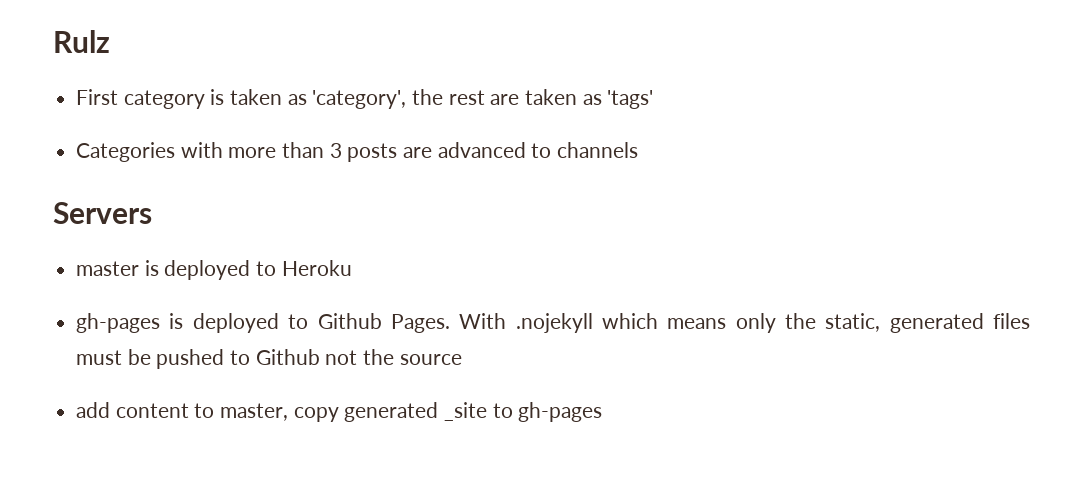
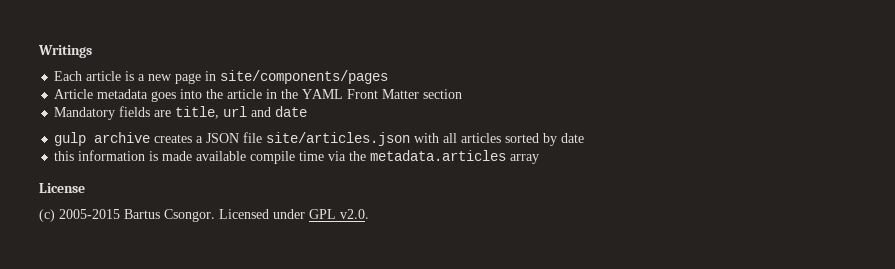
- Rulz
- First category is taken as 'category', the rest are taken as 'tags'
- Categories with more than 3 posts are advanced to channels
- Servers
- master is deployed to Heroku
- gh-pages is deployed to Github Pages. With .nojekyll which means only the static, generated files must be pushed to Github not the source
- add content to master, copy generated _site to gh-pages
+ Writings
+ Each article is a new page in site/components/pages
+ Article metadata goes into the article in the YAML Front Matter section
+ Mandatory fields are title, url and date
+ gulp archive creates a JSON file site/articles.json with all articles sorted by date
+ this information is made available compile time via the metadata.articles array
+ License
+ (c) 2005-2015 Bartus Csongor. Licensed under GPL v2.0.

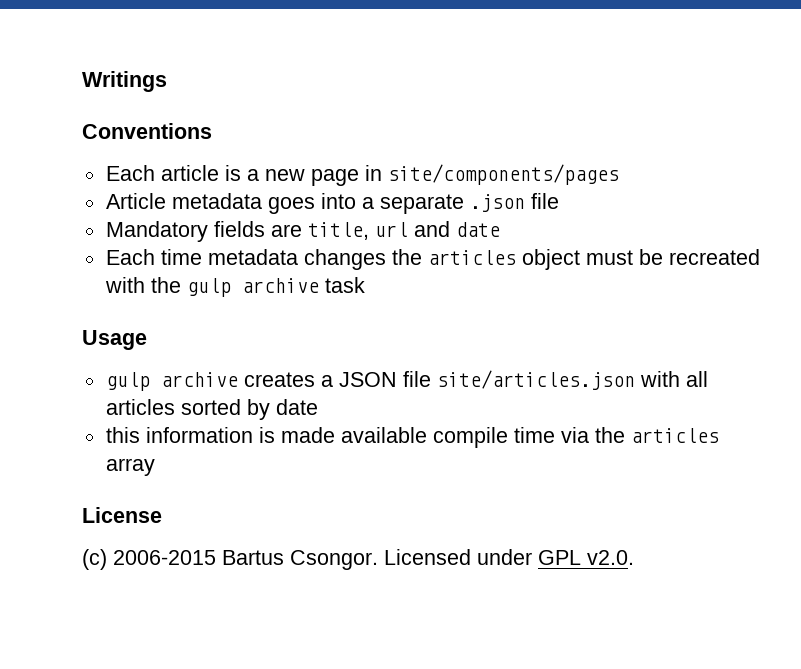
+ Conventions
- Article metadata goes into the article in the YAML Front Matter section
+ Article metadata goes into a separate .json file
+ Each time metadata changes the articles object must be recreated with the gulp archive task
+ Usage
- this information is made available compile time via the metadata.articles array
+ this information is made available compile time via the articles array
- (c) 2005-2015 Bartus Csongor.
+ (c) 2006-2015 Bartus Csongor.

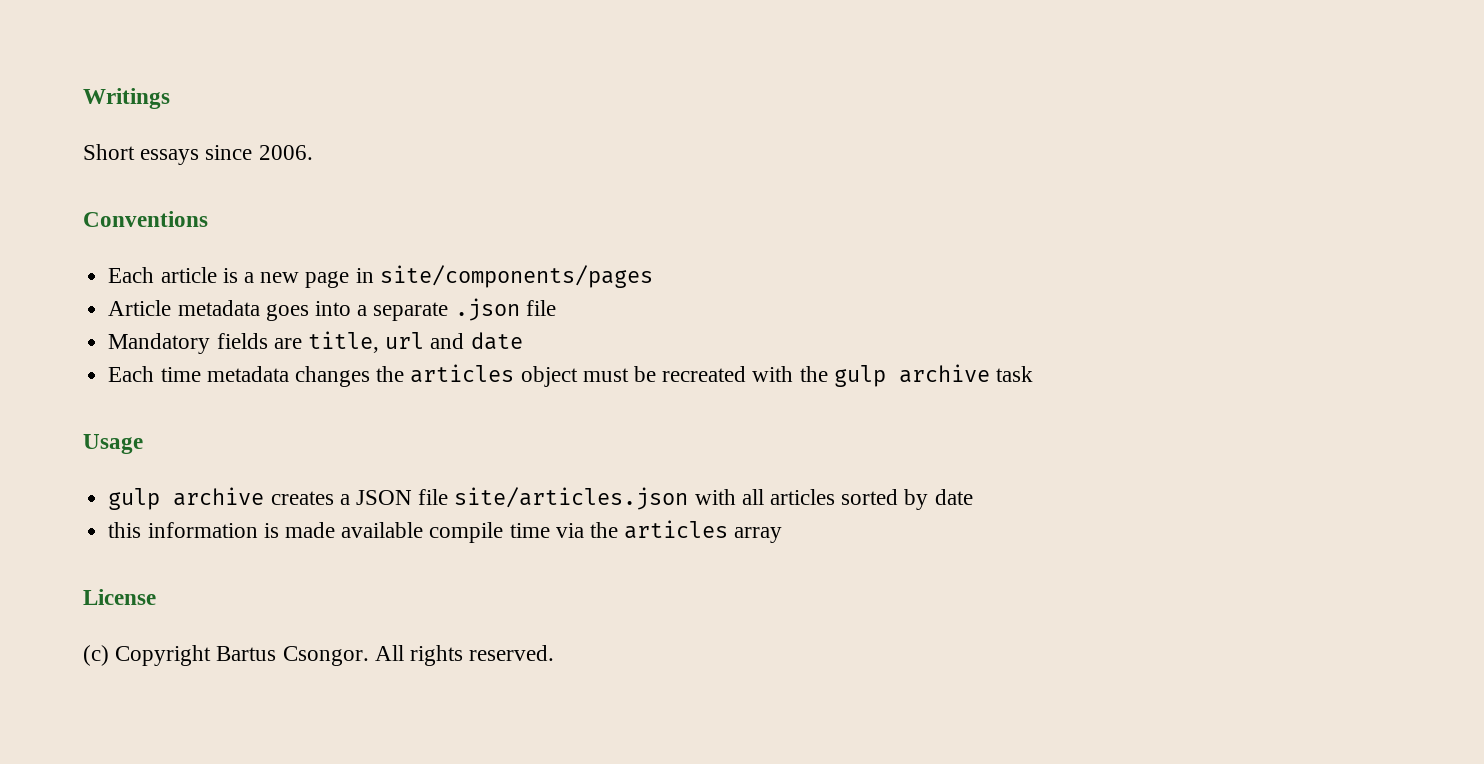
+ Short essays since 2006.
- (c) 2006-2015 Bartus Csongor.
+ (c) Copyright Bartus Csongor.
- Licensed under GPL v2.0.
+ All rights reserved.

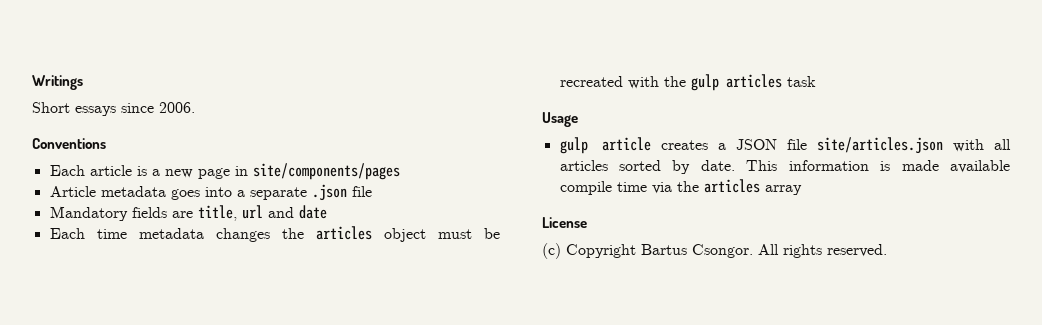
- Each time metadata changes the articles object must be recreated with the gulp archive task
+ Each time metadata changes the articles object must be recreated with the gulp articles task
- gulp archive creates a JSON file site/articles.json with all articles sorted by date
- this information is made available compile time via the articles array
+ gulp article creates a JSON file site/articles.json with all articles sorted by date. This information is made available compile time via the articles array

